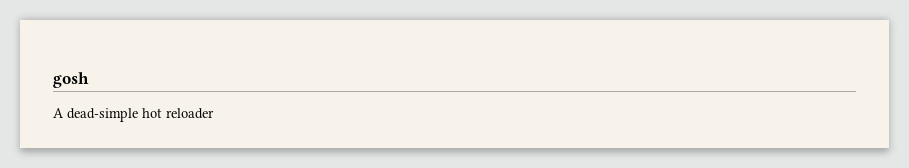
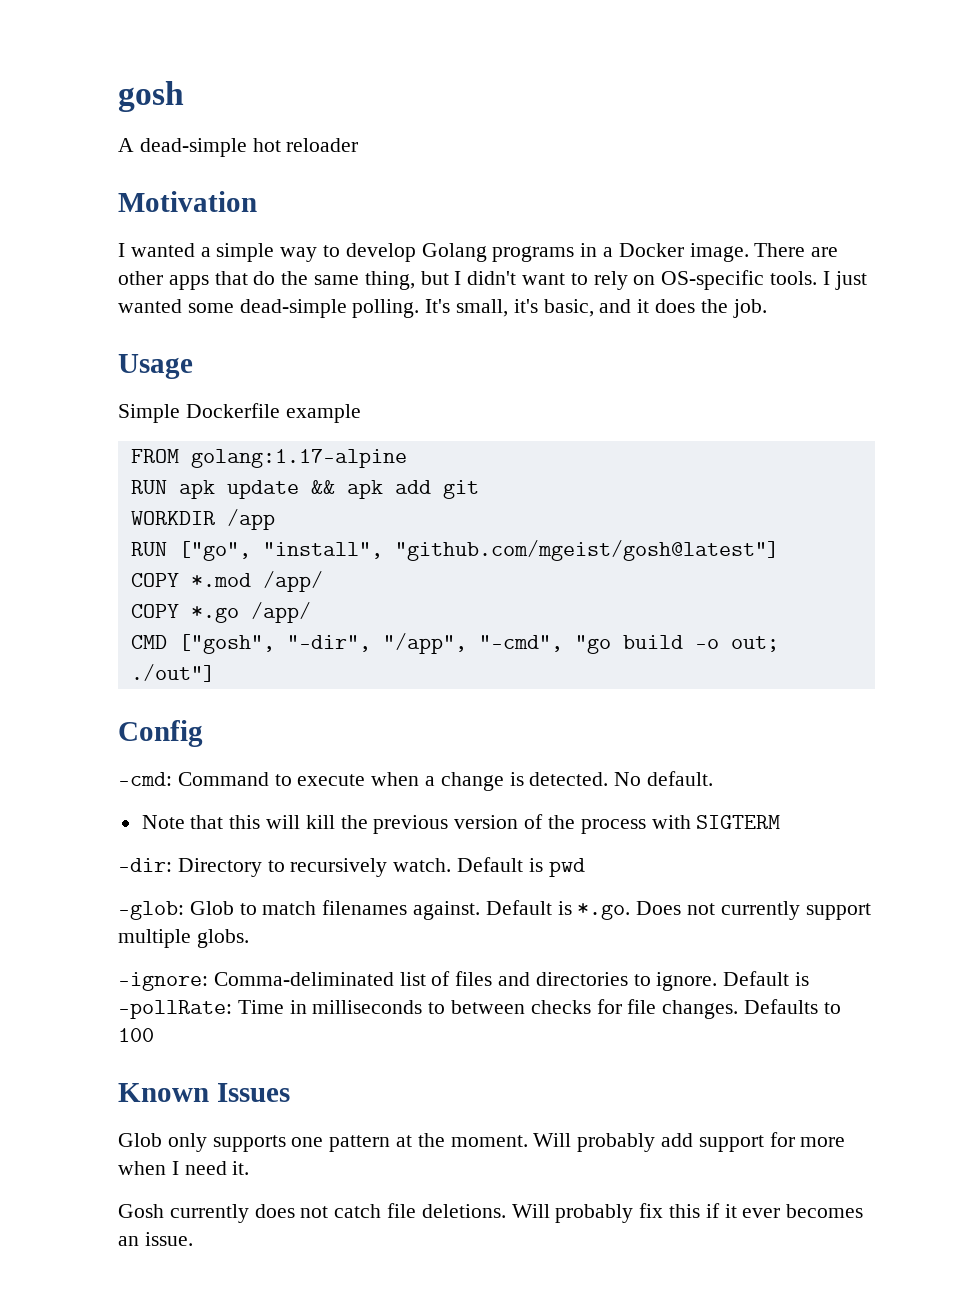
+ Motivation
+ I wanted a simple way to develop Golang programs in a Docker image. There are other apps that do the same thing, but I didn't want to rely on OS-specific tools. I just wanted some dead-simple polling. It's small, it's basic, and it does the job.
+ Usage
+ Simple Dockerfile example
+ FROM golang:1.17-alpine
+ RUN apk update && apk add git
+ WORKDIR /app
+ RUN ["go", "install", "github.com/mgeist/gosh@latest"]
+ COPY *.mod /app/
+ COPY *.go /app/
+ CMD ["gosh", "-dir", "/app", "-cmd", "go build -o out; ./out"]
+ Config
+ -cmd: Command to execute when a change is detected. No default.
+ Note that this will kill the previous version of the process with SIGTERM
+ -dir: Directory to recursively watch. Default is pwd
+ -glob: Glob to match filenames against. Default is *.go. Does not currently support multiple globs.
+ -ignore: Comma-deliminated list of files and directories to ignore. Default is -pollRate: Time in milliseconds to between checks for file changes. Defaults to 100
+ Known Issues
+ Glob only supports one pattern at the moment. Will probably add support for more when I need it.
+ Gosh currently does not catch file deletions. Will probably fix this if it ever becomes an issue.

